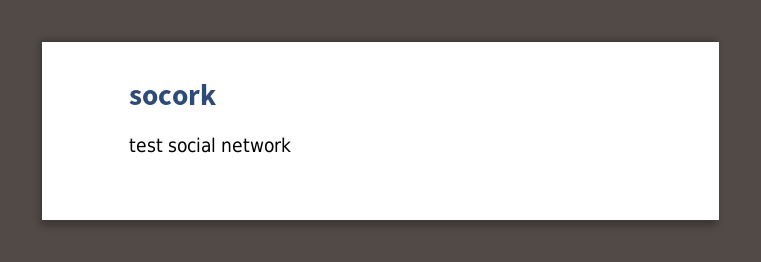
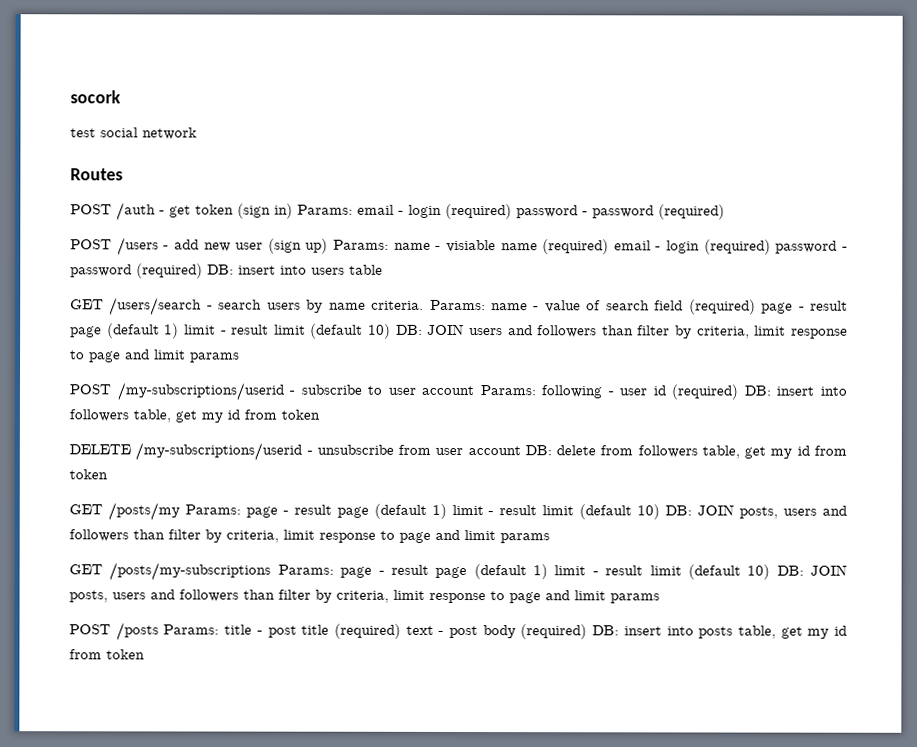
+ Routes
+ POST /auth - get token (sign in) Params: email - login (required) password - password (required)
+ POST /users - add new user (sign up) Params: name - visiable name (required) email - login (required) password - password (required) DB: insert into users table
+ GET /users/search - search users by name criteria. Params: name - value of search field (required) page - result page (default 1) limit - result limit (default 10) DB: JOIN users and followers than filter by criteria, limit response to page and limit params
+ POST /my-subscriptions/userid - subscribe to user account Params: following - user id (required) DB: insert into followers table, get my id from token
+ DELETE /my-subscriptions/userid - unsubscribe from user account DB: delete from followers table, get my id from token
+ GET /posts/my Params: page - result page (default 1) limit - result limit (default 10) DB: JOIN posts, users and followers than filter by criteria, limit response to page and limit params
+ GET /posts/my-subscriptions Params: page - result page (default 1) limit - result limit (default 10) DB: JOIN posts, users and followers than filter by criteria, limit response to page and limit params
+ POST /posts Params: title - post title (required) text - post body (required) DB: insert into posts table, get my id from token

